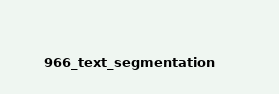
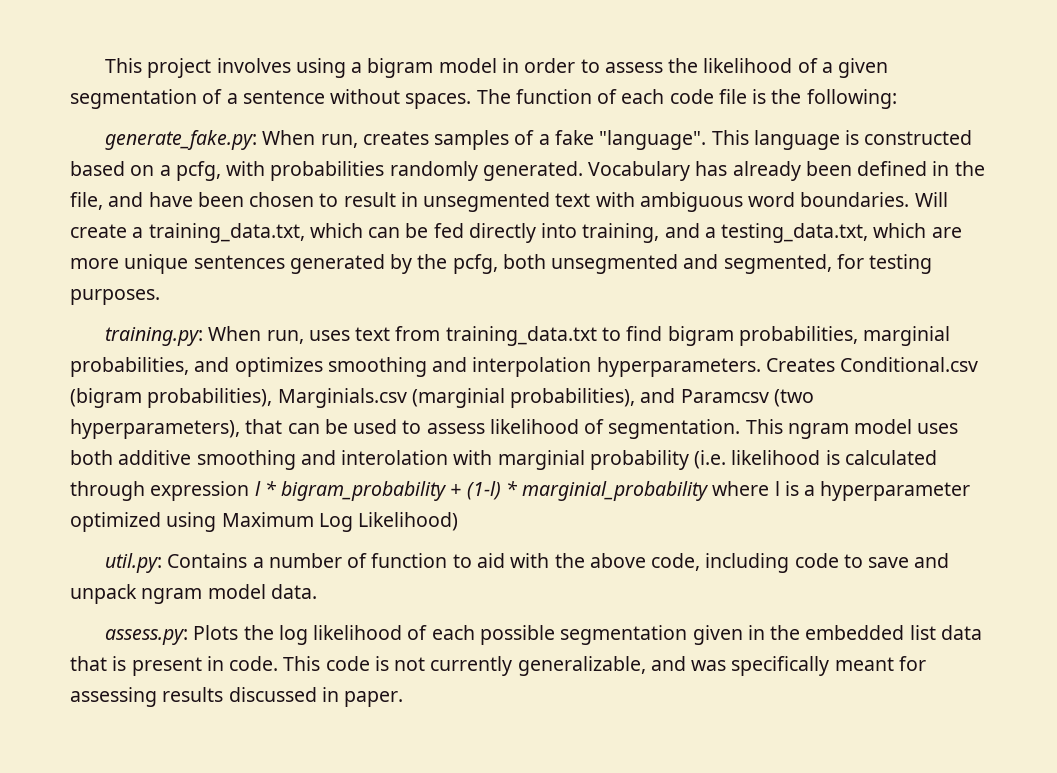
- 966_text_segmentation
+ This project involves using a bigram model in order to assess the likelihood of a given segmentation of a sentence without spaces. The function of each code file is the following:
+ generate_fake.py: When run, creates samples of a fake "language". This language is constructed based on a pcfg, with probabilities randomly generated. Vocabulary has already been defined in the file, and have been chosen to result in unsegmented text with ambiguous word boundaries. Will create a training_data.txt, which can be fed directly into training, and a testing_data.txt, which are more unique sentences generated by the pcfg, both unsegmented and segmented, for testing purposes.
+ training.py: When run, uses text from training_data.txt to find bigram probabilities, marginial probabilities, and optimizes smoothing and interpolation hyperparameters. Creates Conditional.csv (bigram probabilities), Marginials.csv (marginial probabilities), and Paramcsv (two hyperparameters), that can be used to assess likelihood of segmentation. This ngram model uses both additive smoothing and interolation with marginial probability (i.e. likelihood is calculated through expression l * bigram_probability + (1-l) * marginial_probability where l is a hyperparameter optimized using Maximum Log Likelihood)
+ util.py: Contains a number of function to aid with the above code, including code to save and unpack ngram model data.
+ assess.py: Plots the log likelihood of each possible segmentation given in the embedded list data that is present in code. This code is not currently generalizable, and was specifically meant for assessing results discussed in paper.

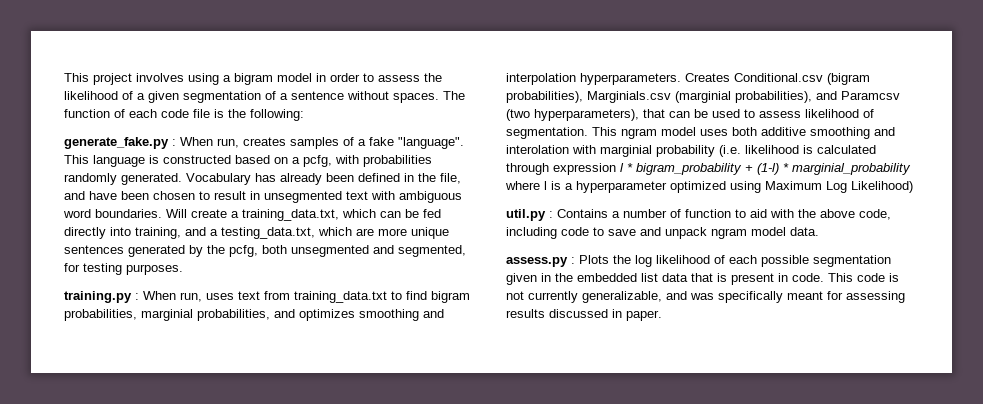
- generate_fake.py: When run, creates samples of a fake "language".
+ generate_fake.py : When run, creates samples of a fake "language".
- training.py: When run, uses text from training_data.txt to find bigram probabilities, marginial probabilities, and optimizes smoothing and interpolation hyperparameters.
+ training.py : When run, uses text from training_data.txt to find bigram probabilities, marginial probabilities, and optimizes smoothing and interpolation hyperparameters.
- util.py: Contains a number of function to aid with the above code, including code to save and unpack ngram model data.
+ util.py : Contains a number of function to aid with the above code, including code to save and unpack ngram model data.
- assess.py: Plots the log likelihood of each possible segmentation given in the embedded list data that is present in code.
+ assess.py : Plots the log likelihood of each possible segmentation given in the embedded list data that is present in code.

